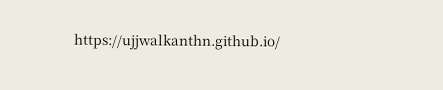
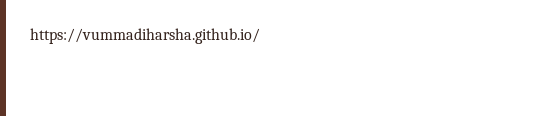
- https://ujjwalkanthn.github.io/
+ https://vummadiharsha.github.io/

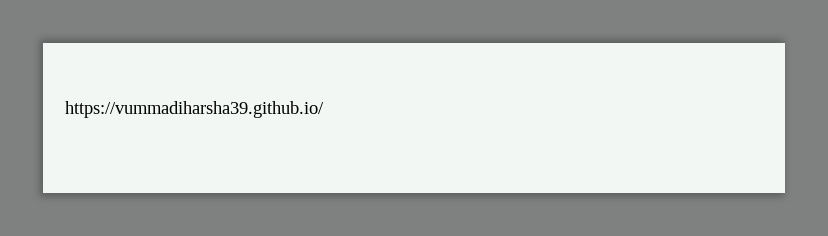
- https://vummadiharsha.github.io/
+ https://vummadiharsha39.github.io/

